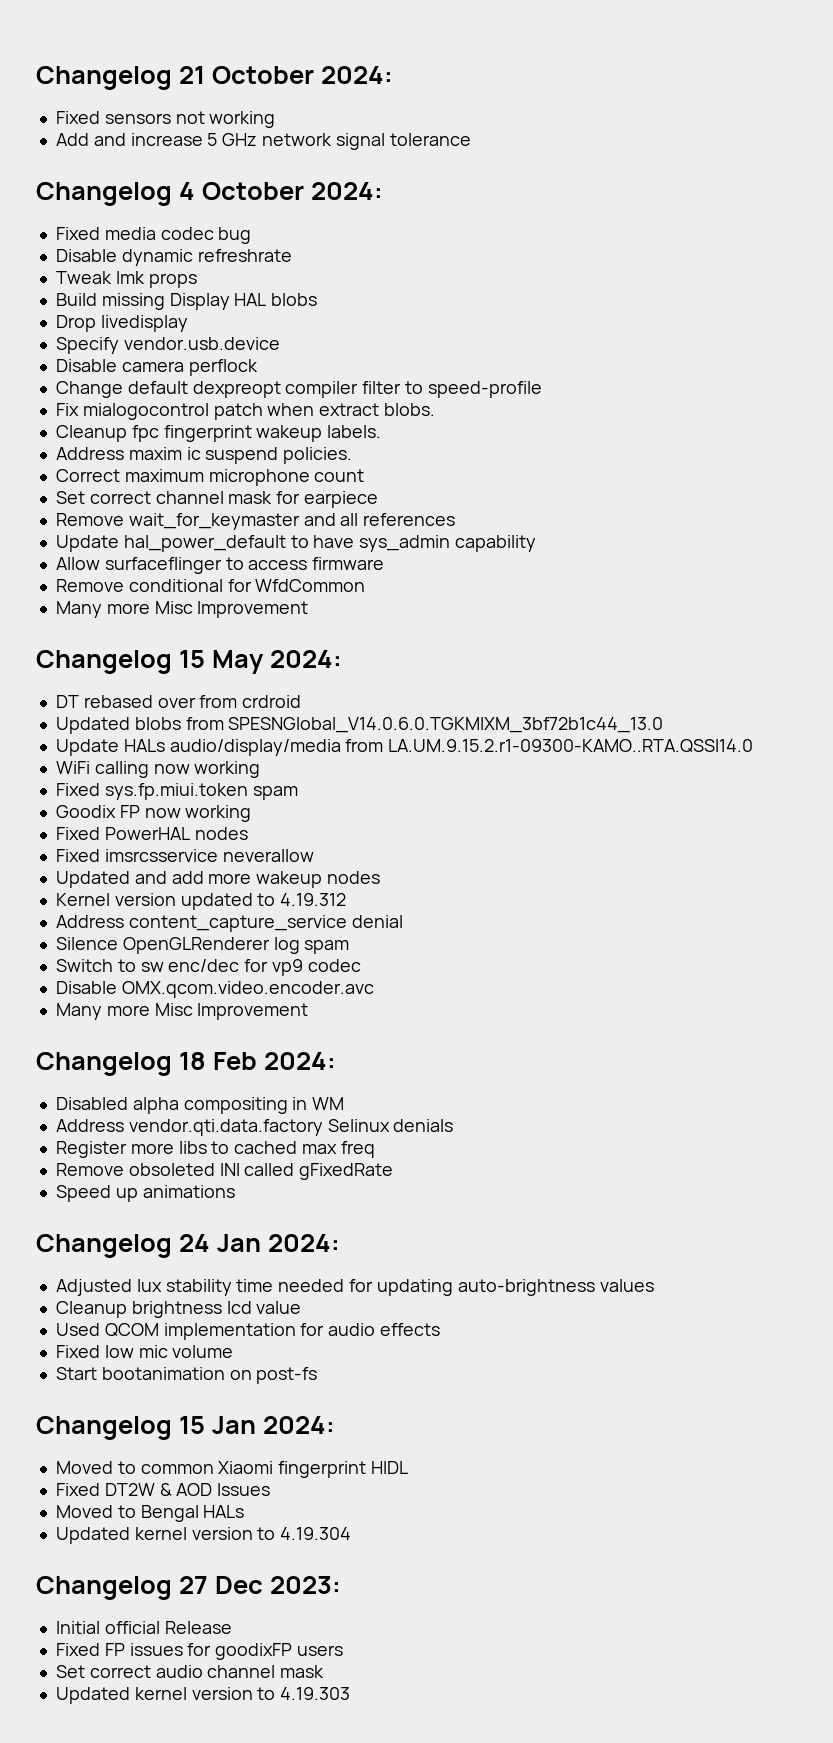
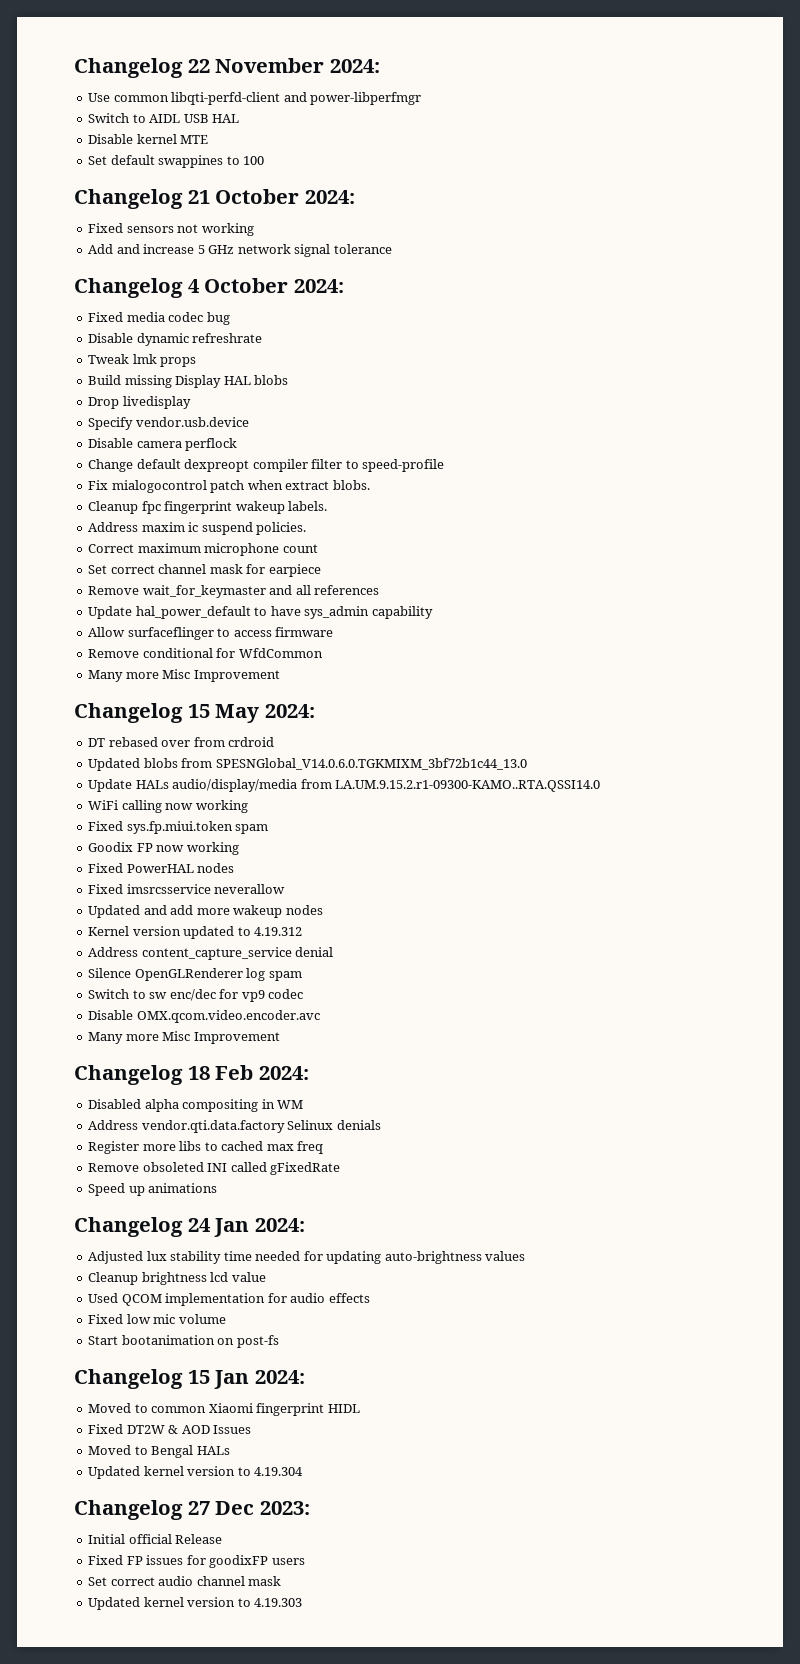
+ Changelog 22 November 2024:
+ Use common libqti-perfd-client and power-libperfmgr
+ Switch to AIDL USB HAL
+ Disable kernel MTE
+ Set default swappines to 100

